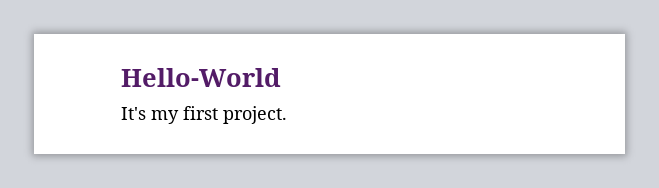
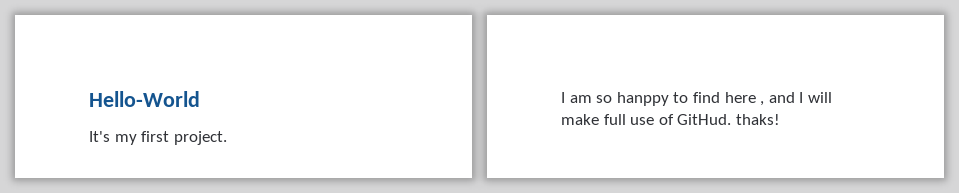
+ I am so hanppy to find here , and I will make full use of GitHud. thaks!

